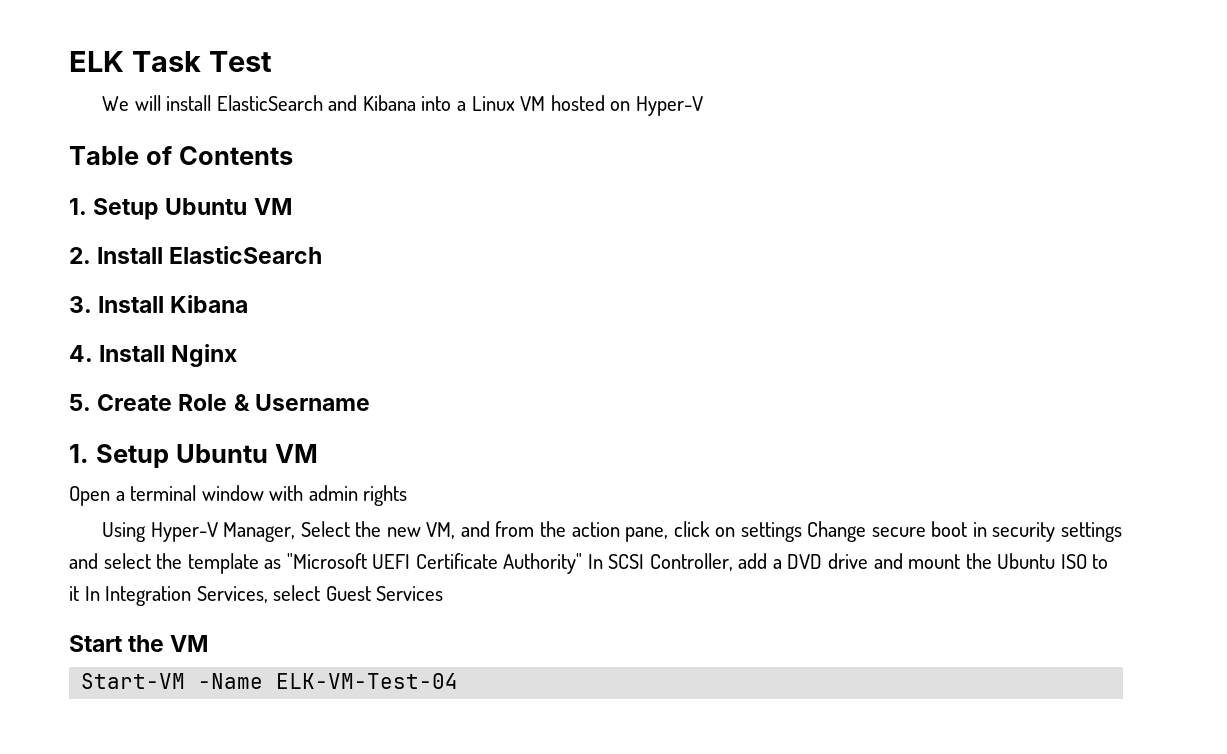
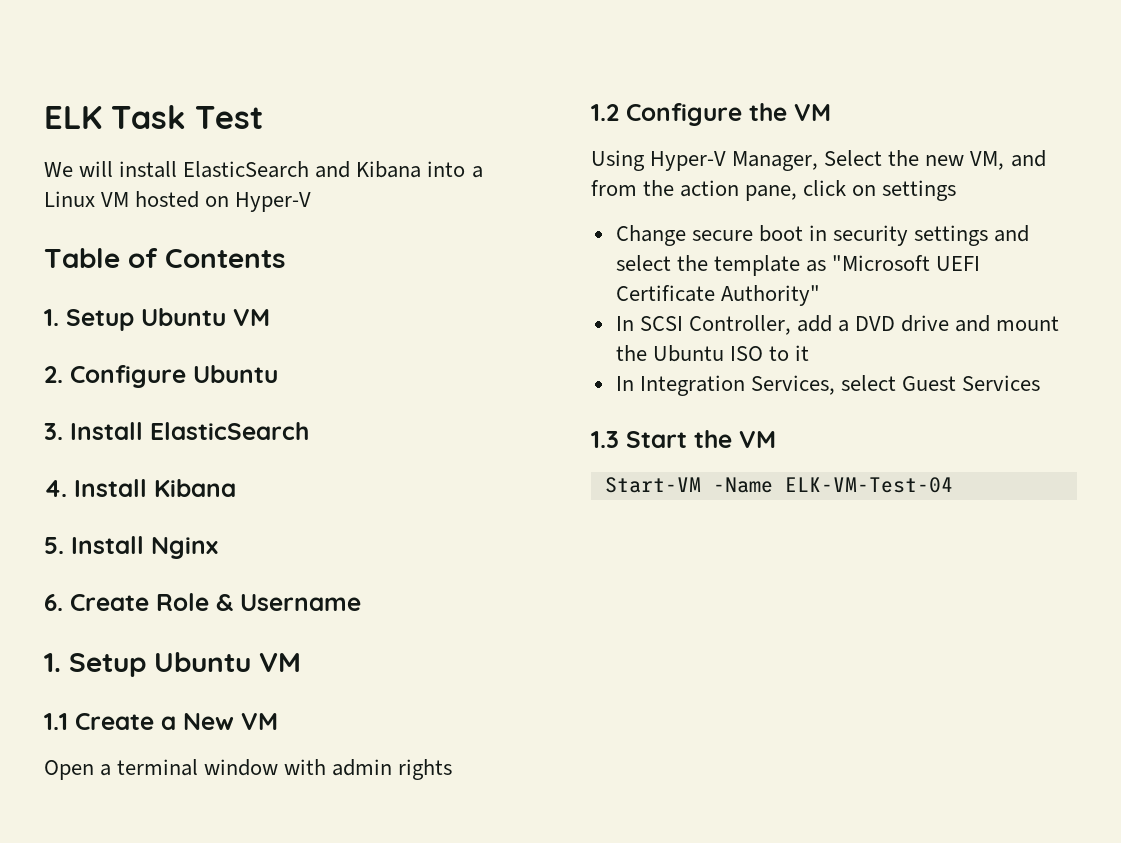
- 2. Install ElasticSearch
+ 2. Configure Ubuntu
+ 3. Install ElasticSearch
- 3. Install Kibana
+ 4. Install Kibana
- 4. Install Nginx
+ 5. Install Nginx
- 5. Create Role & Username
+ 6. Create Role & Username
+ 1.1 Create a New VM
+ 1.2 Configure the VM
- Using Hyper-V Manager, Select the new VM, and from the action pane, click on settings Change secure boot in security settings and select the template as "Microsoft UEFI Certificate Authority" In SCSI Controller, add a DVD drive and mount the Ubuntu ISO to it In Integration Services, select Guest Services
+ Using Hyper-V Manager, Select the new VM, and from the action pane, click on settings
+ Change secure boot in security settings and select the template as "Microsoft UEFI Certificate Authority"
+ In SCSI Controller, add a DVD drive and mount the Ubuntu ISO to it
+ In Integration Services, select Guest Services
- Start the VM
+ 1.3 Start the VM

